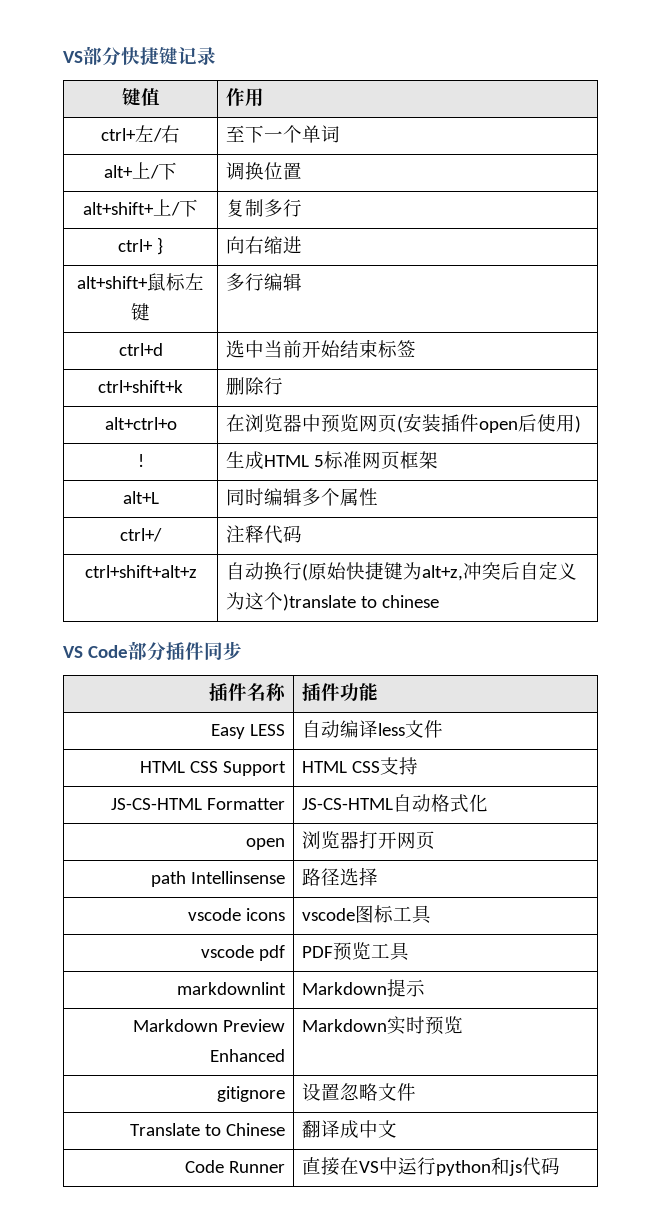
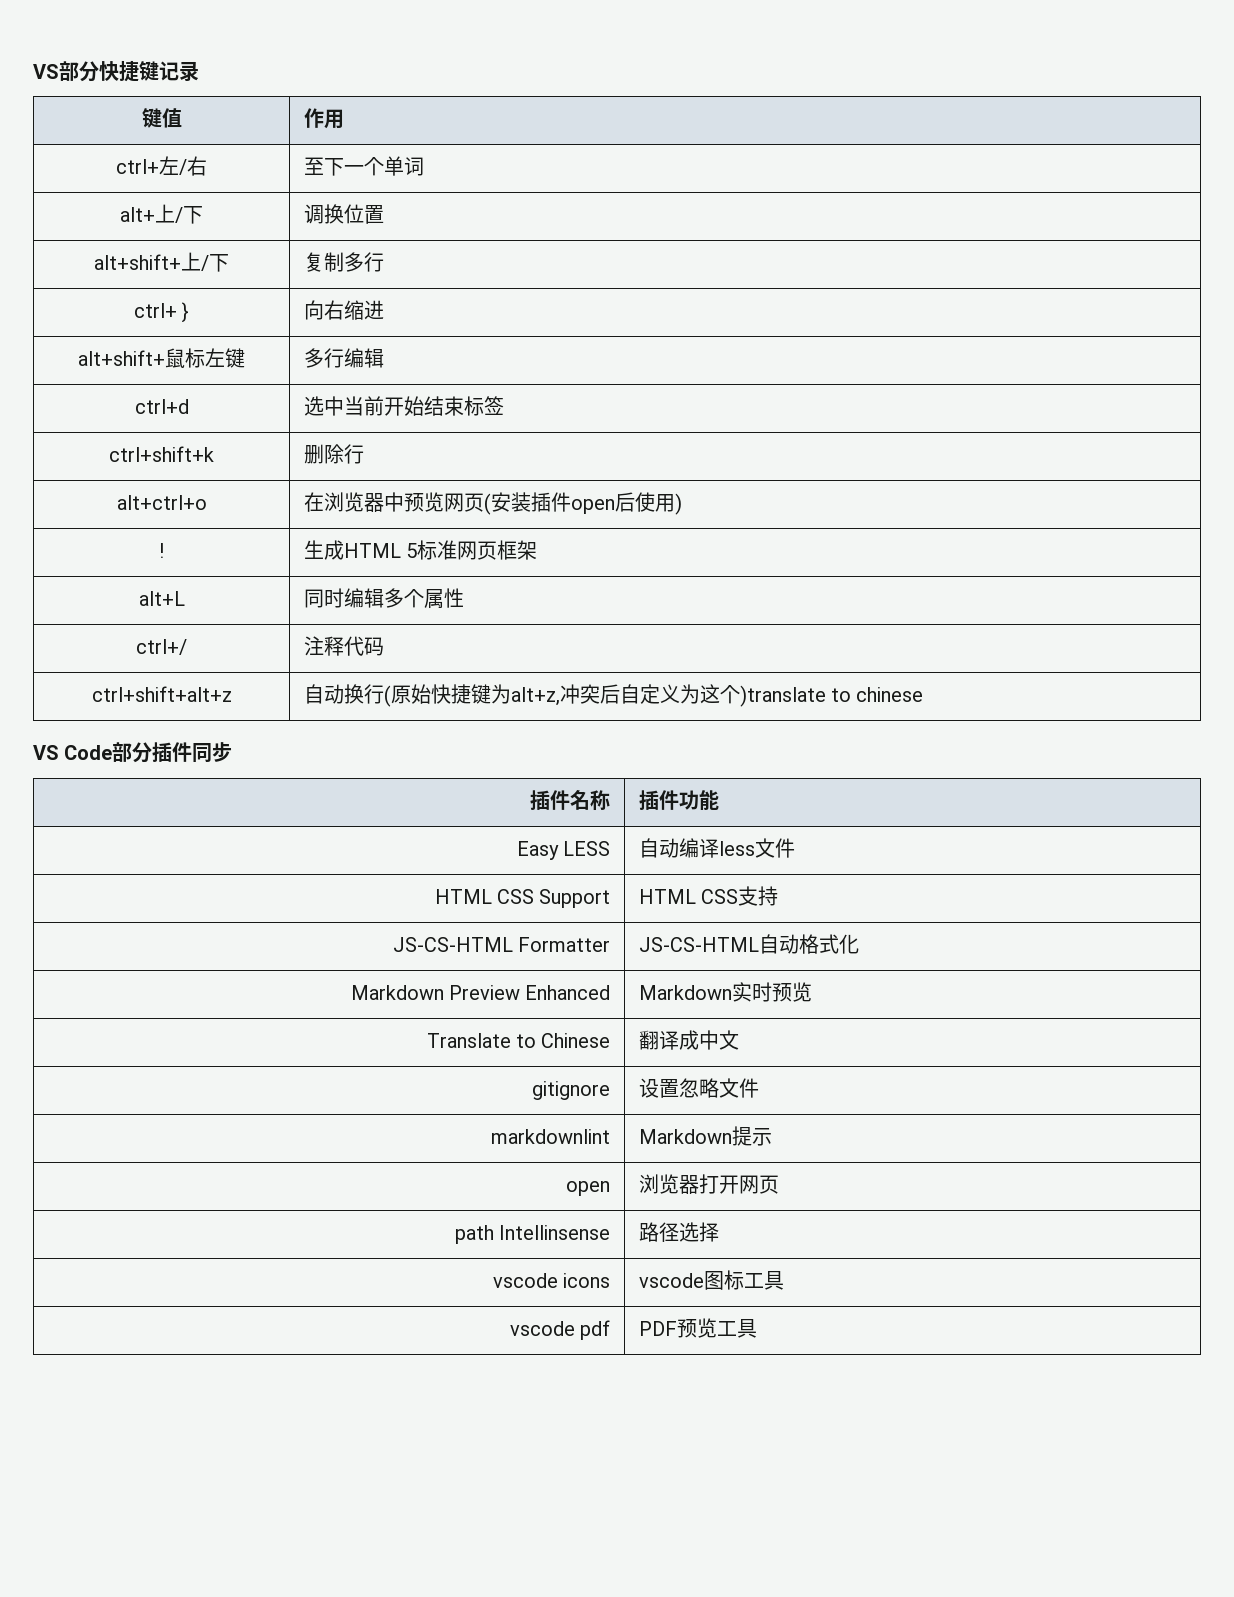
+ Markdown Preview Enhanced | Markdown实时预览
+ Translate to Chinese | 翻译成中文
+ gitignore | 设置忽略文件
+ markdownlint | Markdown提示
- markdownlint | Markdown提示
- Markdown Preview Enhanced | Markdown实时预览
- gitignore | 设置忽略文件
- Translate to Chinese | 翻译成中文
- Code Runner | 直接在VS中运行python和js代码

